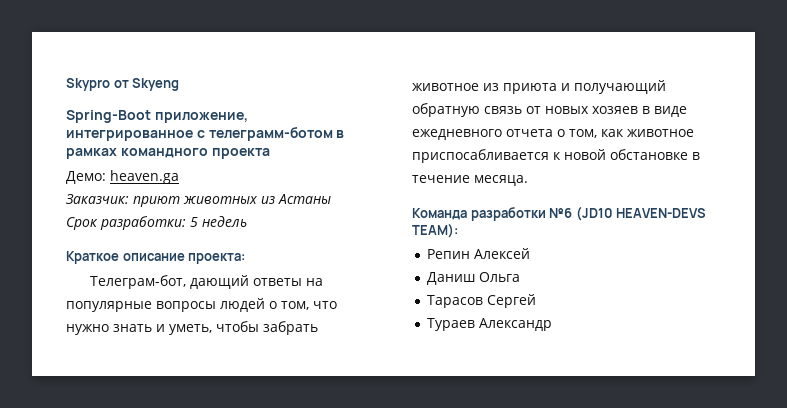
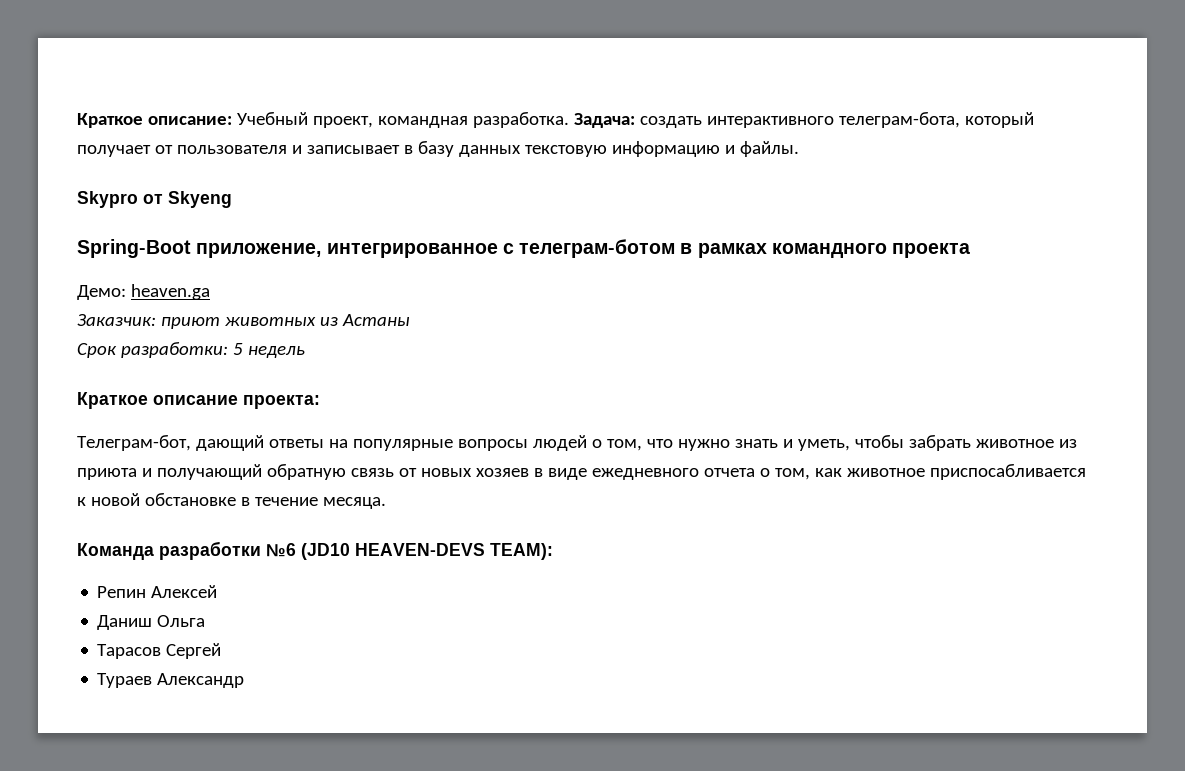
+ Краткое описание: Учебный проект, командная разработка. Задача: создать интерактивного телеграм-бота, который получает от пользователя и записывает в базу данных текстовую информацию и файлы.
- Spring-Boot приложение, интегрированное с телеграмм-ботом в рамках командного проекта
+ Spring-Boot приложение, интегрированное с телеграм-ботом в рамках командного проекта

